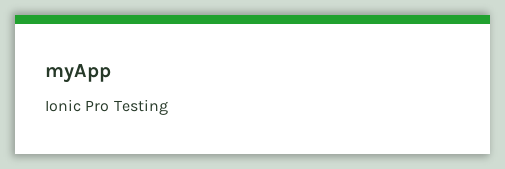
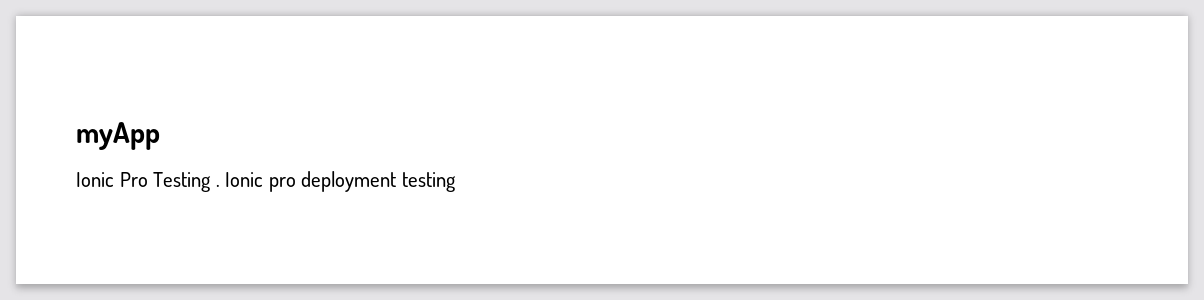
- Ionic Pro Testing
+ Ionic Pro Testing . Ionic pro deployment testing

